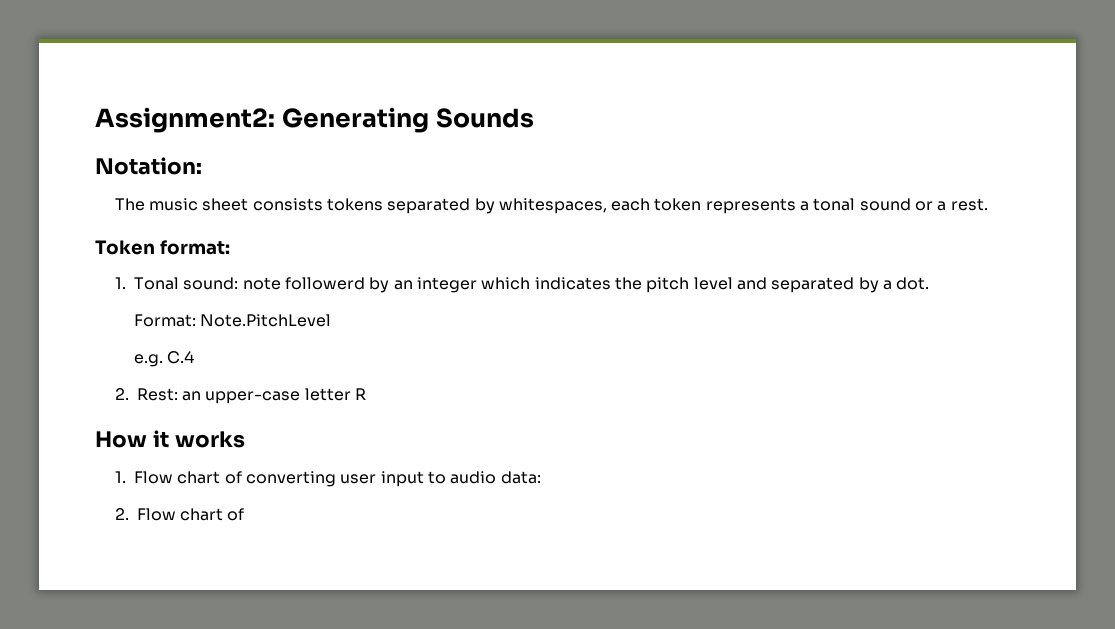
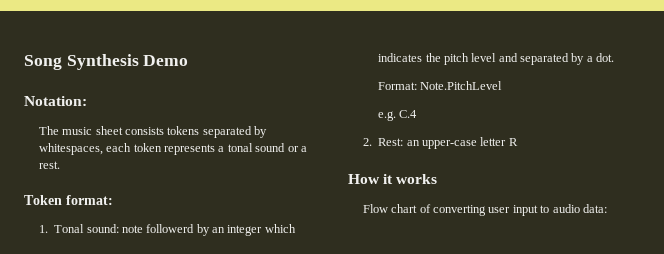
- Assignment2: Generating Sounds
+ Song Synthesis Demo
- 1. Flow chart of converting user input to audio data:
+ Flow chart of converting user input to audio data:
- 2. Flow chart of

